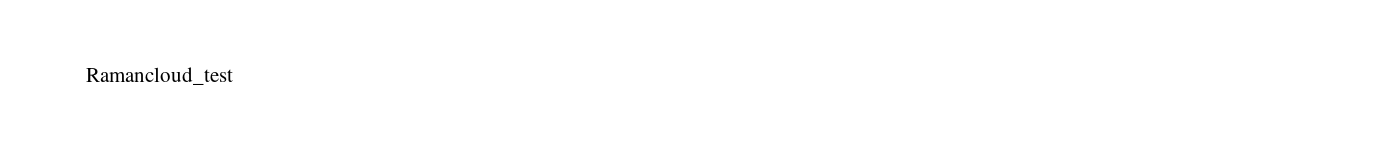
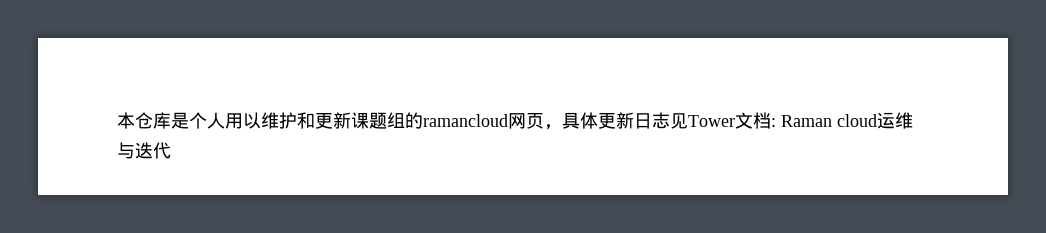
- Ramancloud_test
+ 本仓库是个人用以维护和更新课题组的ramancloud网页，具体更新日志见Tower文档: Raman cloud运维与迭代

